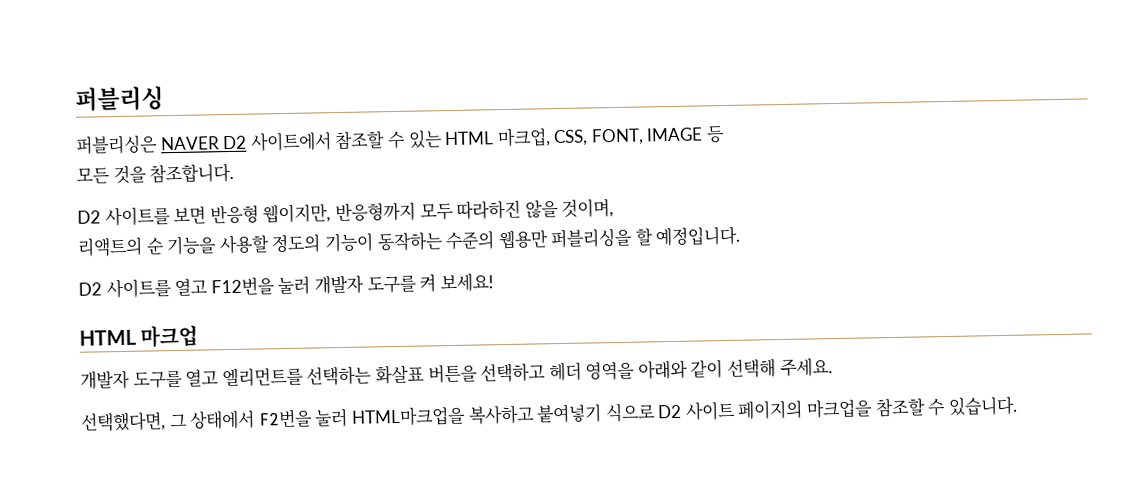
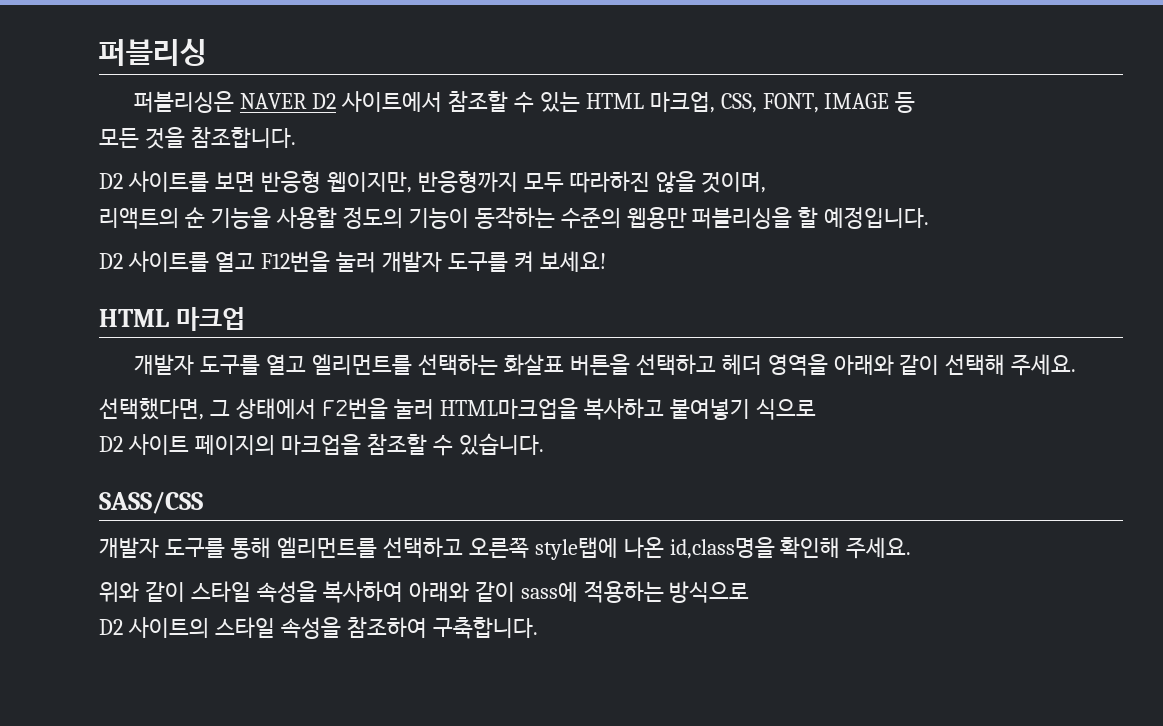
- 선택했다면, 그 상태에서 F2번을 눌러 HTML마크업을 복사하고 붙여넣기 식으로 D2 사이트 페이지의 마크업을 참조할 수 있습니다.
+ 선택했다면, 그 상태에서 F2번을 눌러 HTML마크업을 복사하고 붙여넣기 식으로
+ D2 사이트 페이지의 마크업을 참조할 수 있습니다.
+ SASS/CSS
+ 개발자 도구를 통해 엘리먼트를 선택하고 오른쪽 style탭에 나온 id,class명을 확인해 주세요.
+ 위와 같이 스타일 속성을 복사하여 아래와 같이 sass에 적용하는 방식으로
+ D2 사이트의 스타일 속성을 참조하여 구축합니다.

